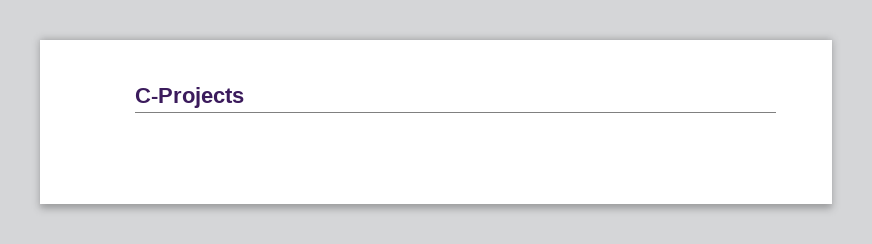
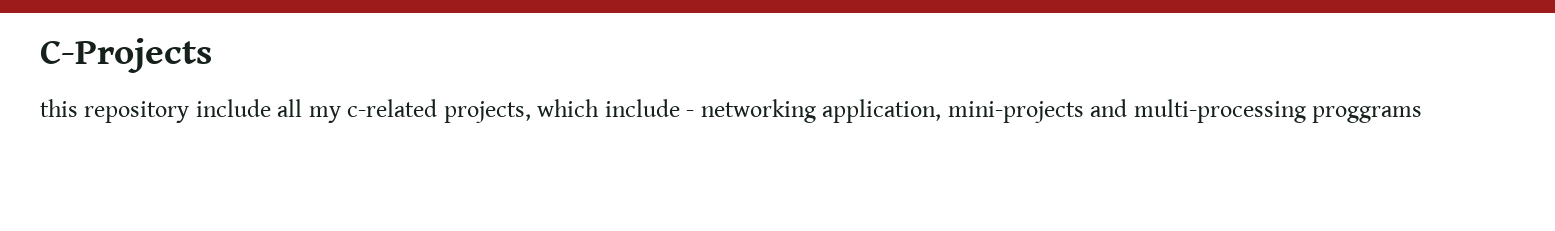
+ this repository include all my c-related projects, which include - networking application, mini-projects and multi-processing proggrams

